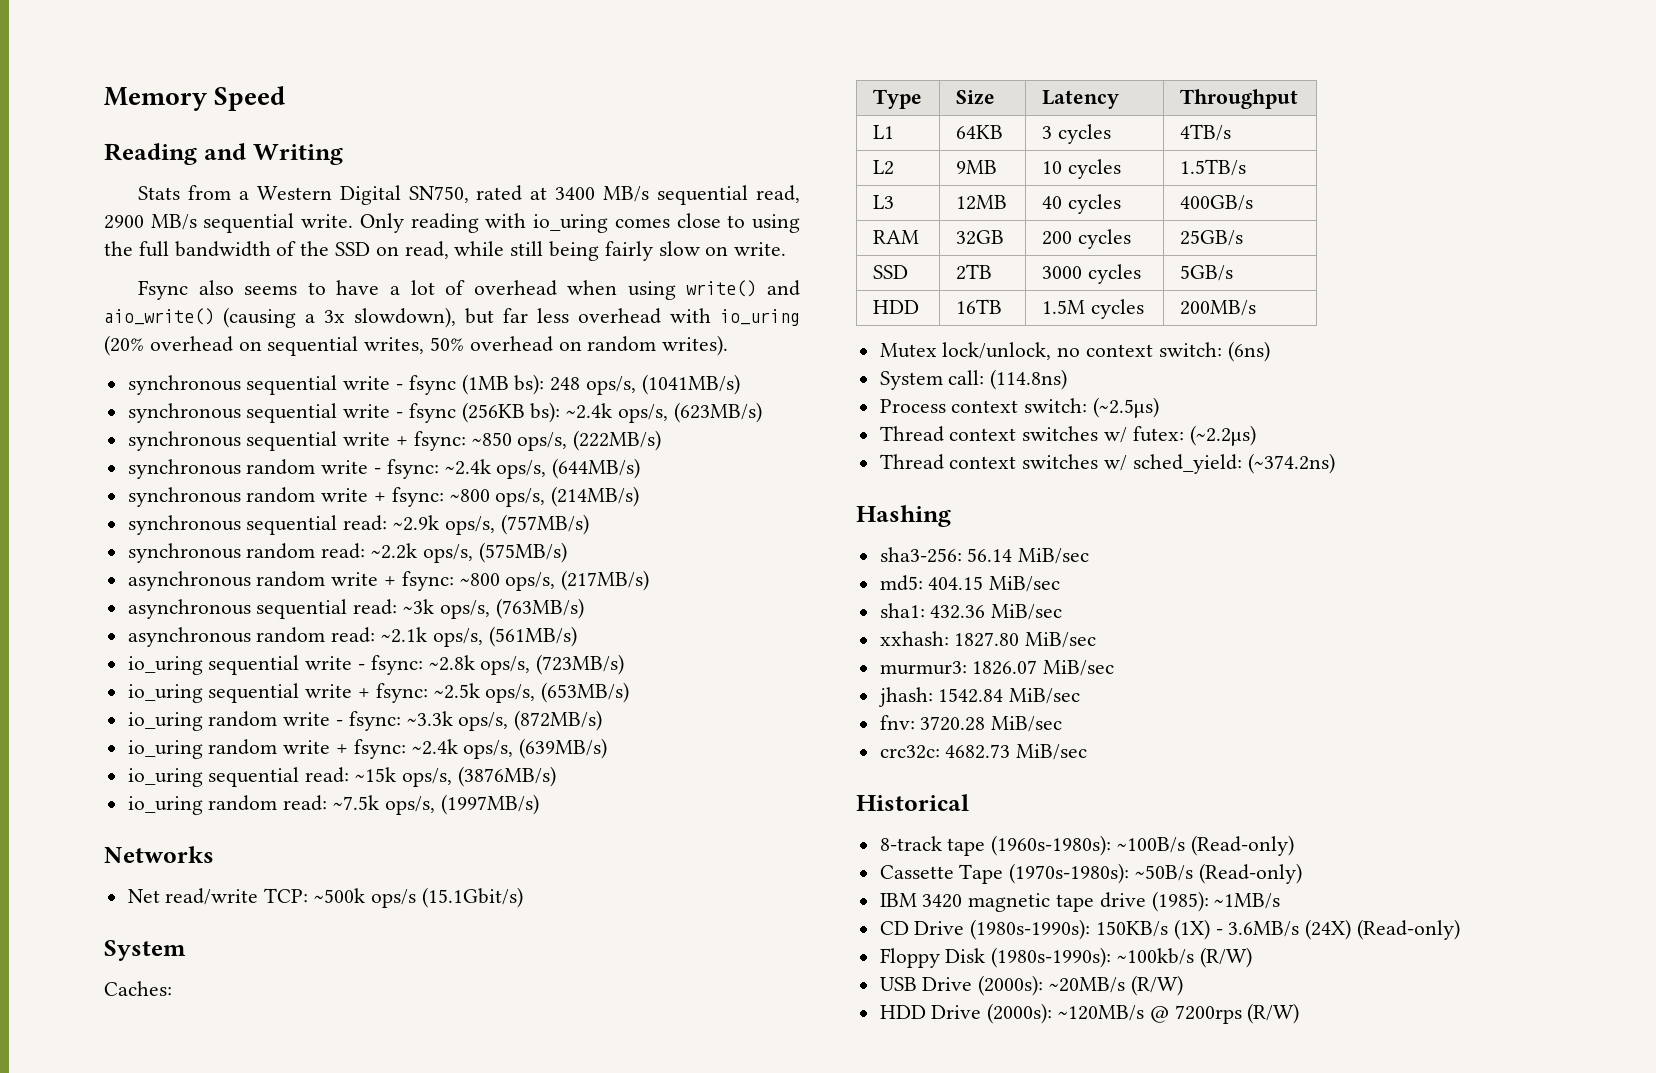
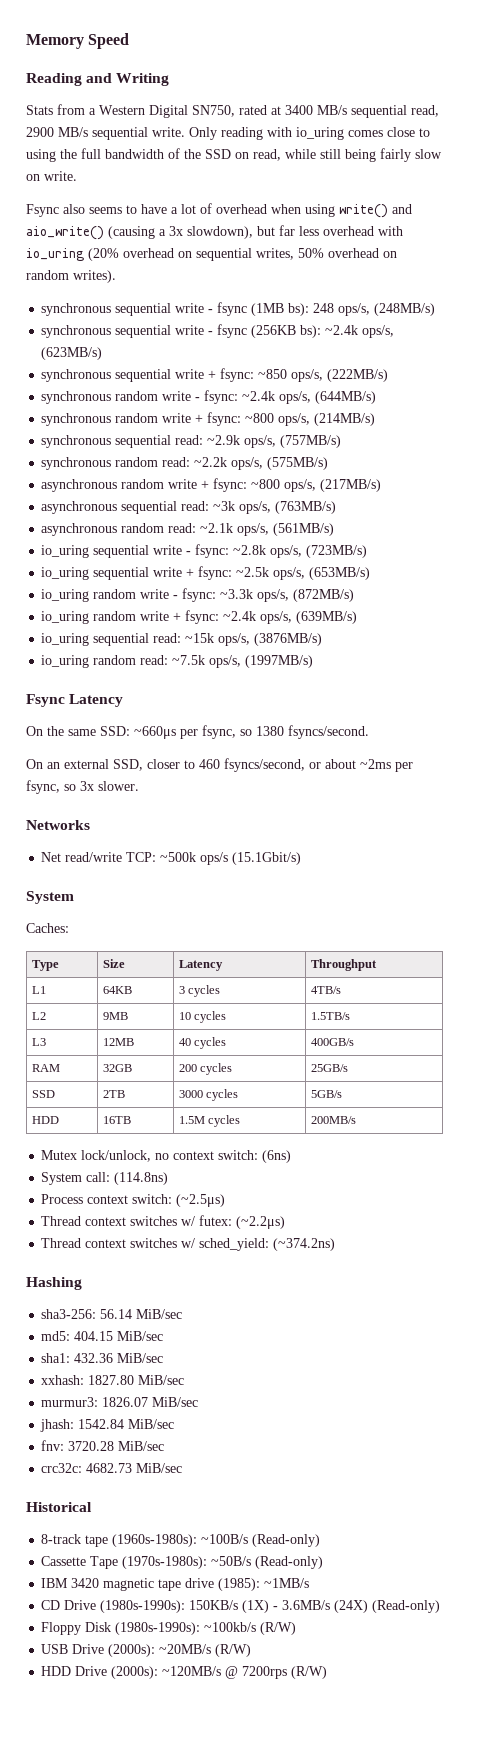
- synchronous sequential write - fsync (1MB bs): 248 ops/s, (1041MB/s)
+ synchronous sequential write - fsync (1MB bs): 248 ops/s, (248MB/s)
+ Fsync Latency
+ On the same SSD: ~660μs per fsync, so 1380 fsyncs/second.
+ On an external SSD, closer to 460 fsyncs/second, or about ~2ms per fsync, so 3x slower.

